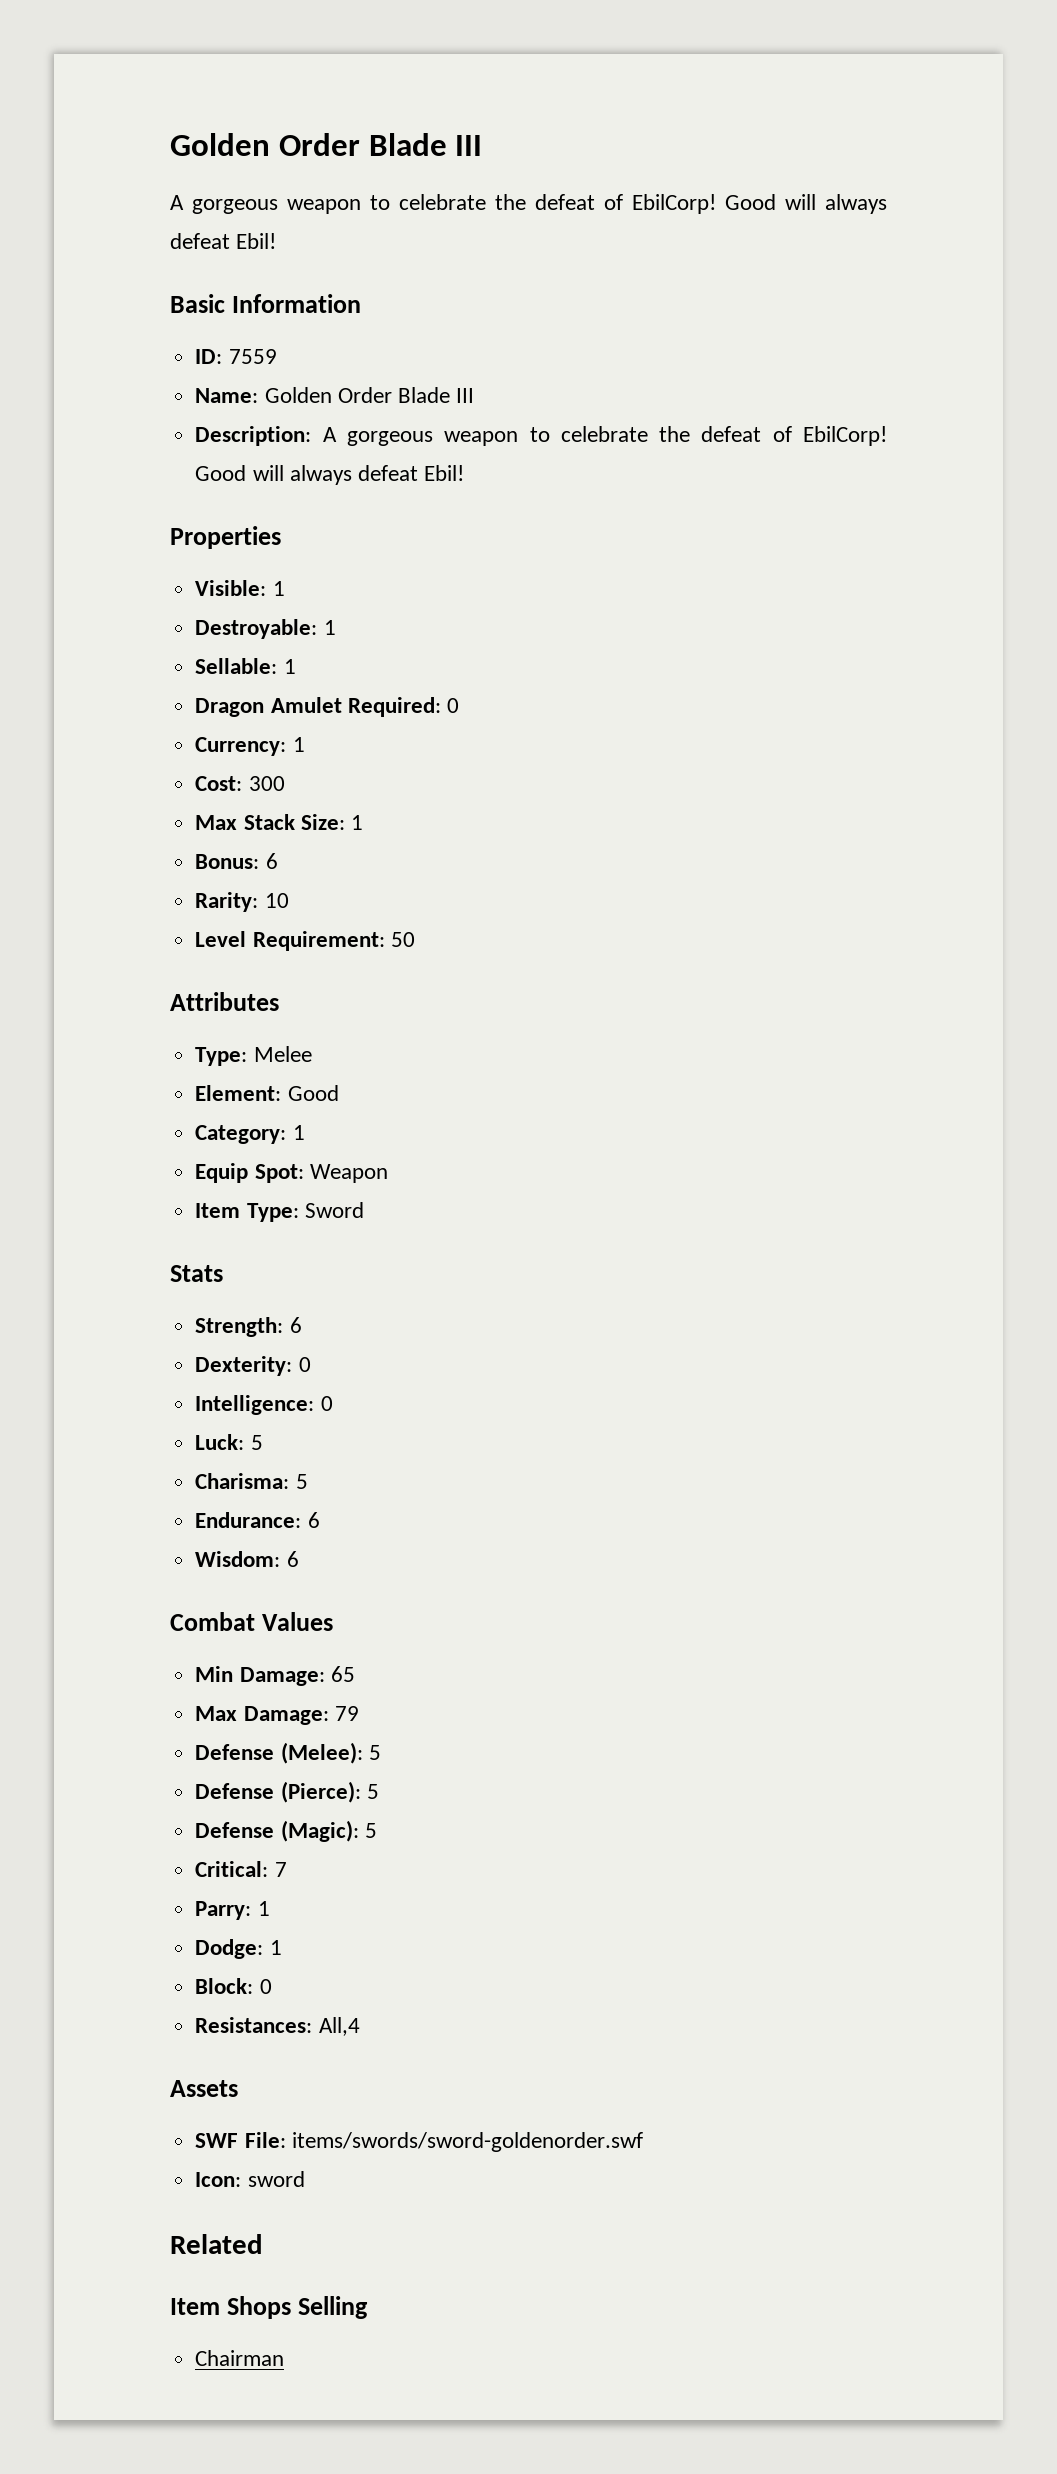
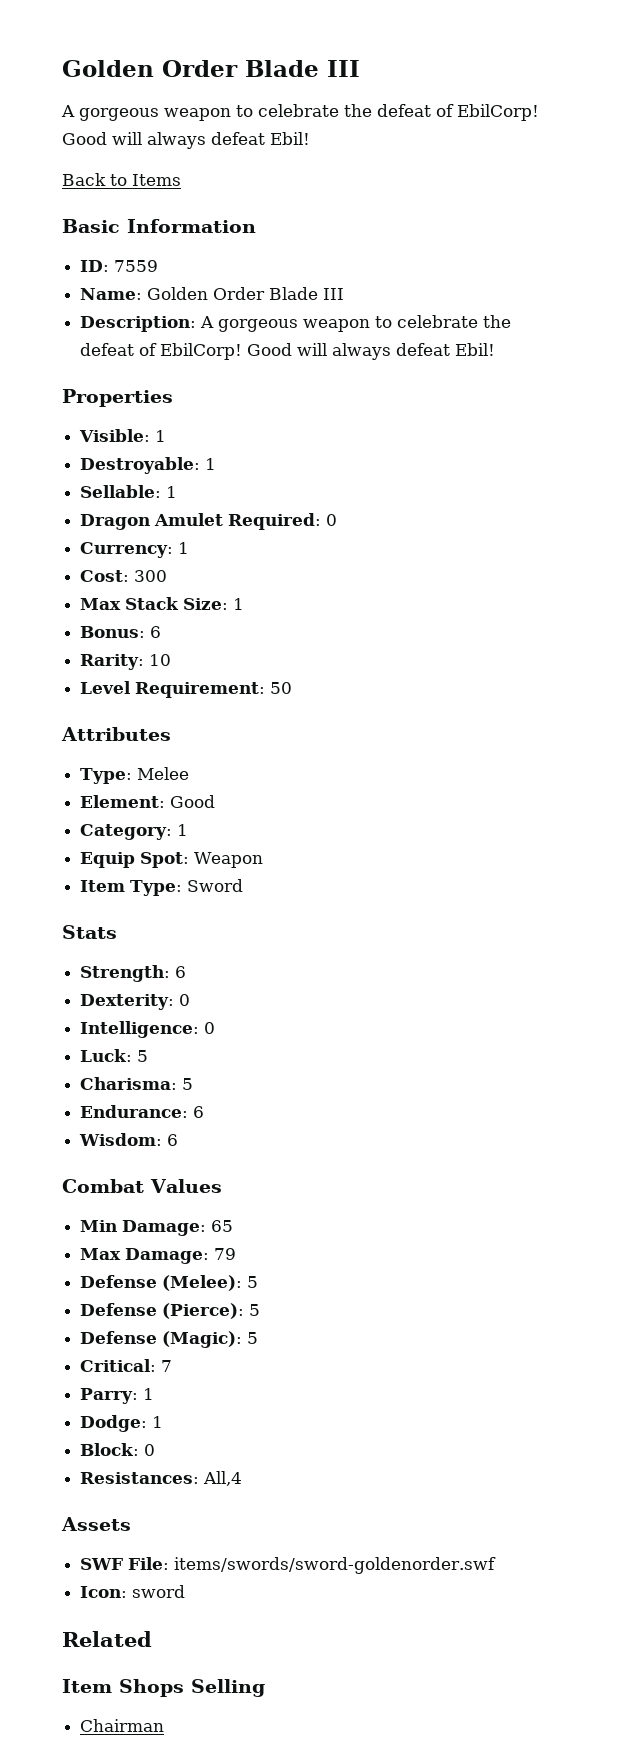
+ Back to Items

